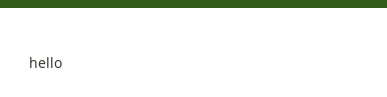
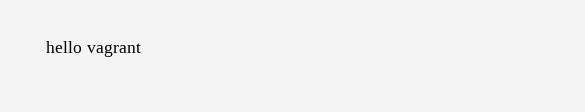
- hello
+ hello vagrant

